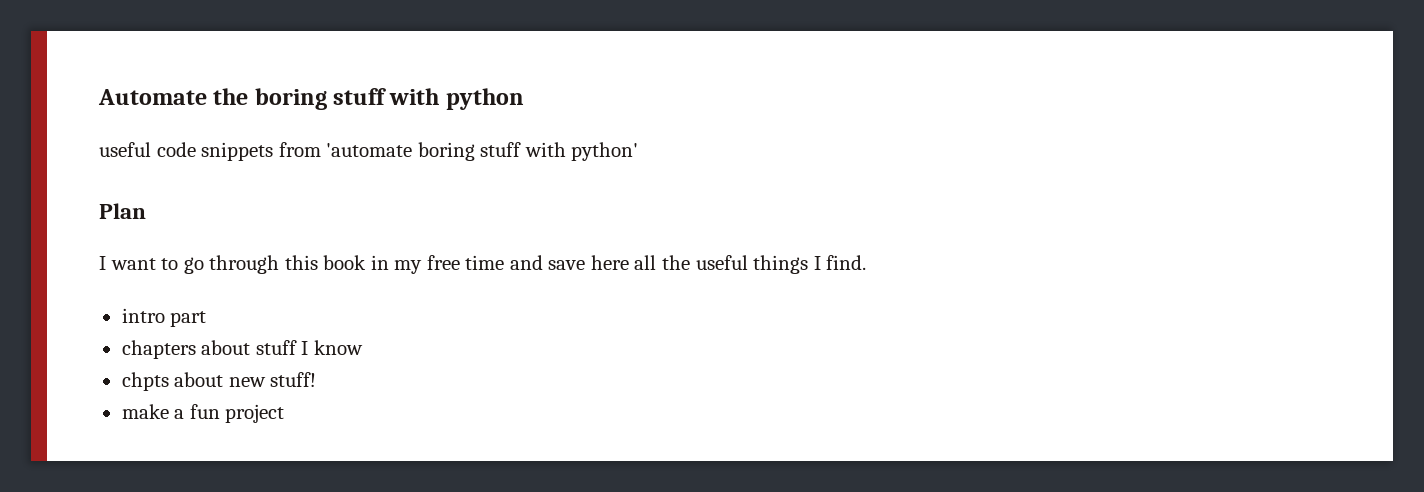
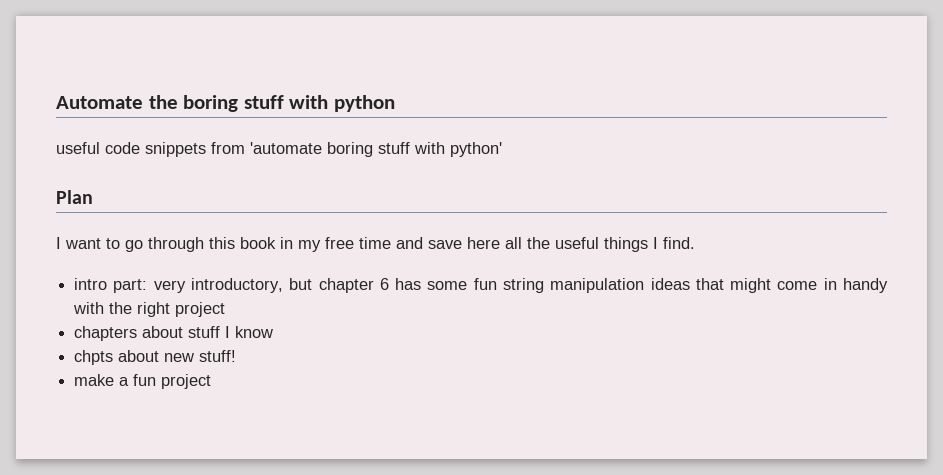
- intro part
+ intro part: very introductory, but chapter 6 has some fun string manipulation ideas that might come in handy with the right project

